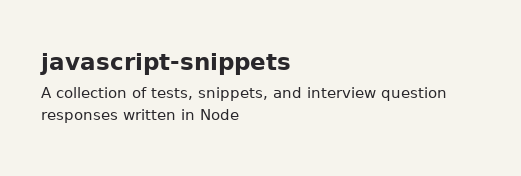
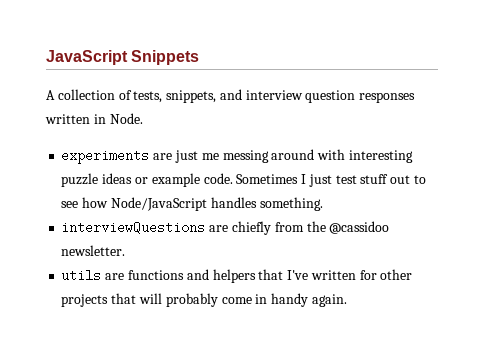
- javascript-snippets
+ JavaScript Snippets
- A collection of tests, snippets, and interview question responses written in Node
+ A collection of tests, snippets, and interview question responses written in Node.
+ experiments are just me messing around with interesting puzzle ideas or example code. Sometimes I just test stuff out to see how Node/JavaScript handles something.
+ interviewQuestions are chiefly from the @cassidoo newsletter.
+ utils are functions and helpers that I've written for other projects that will probably come in handy again.

